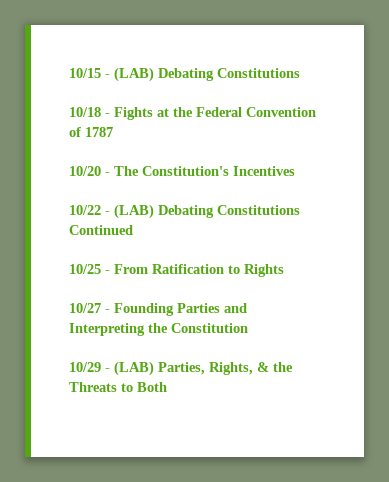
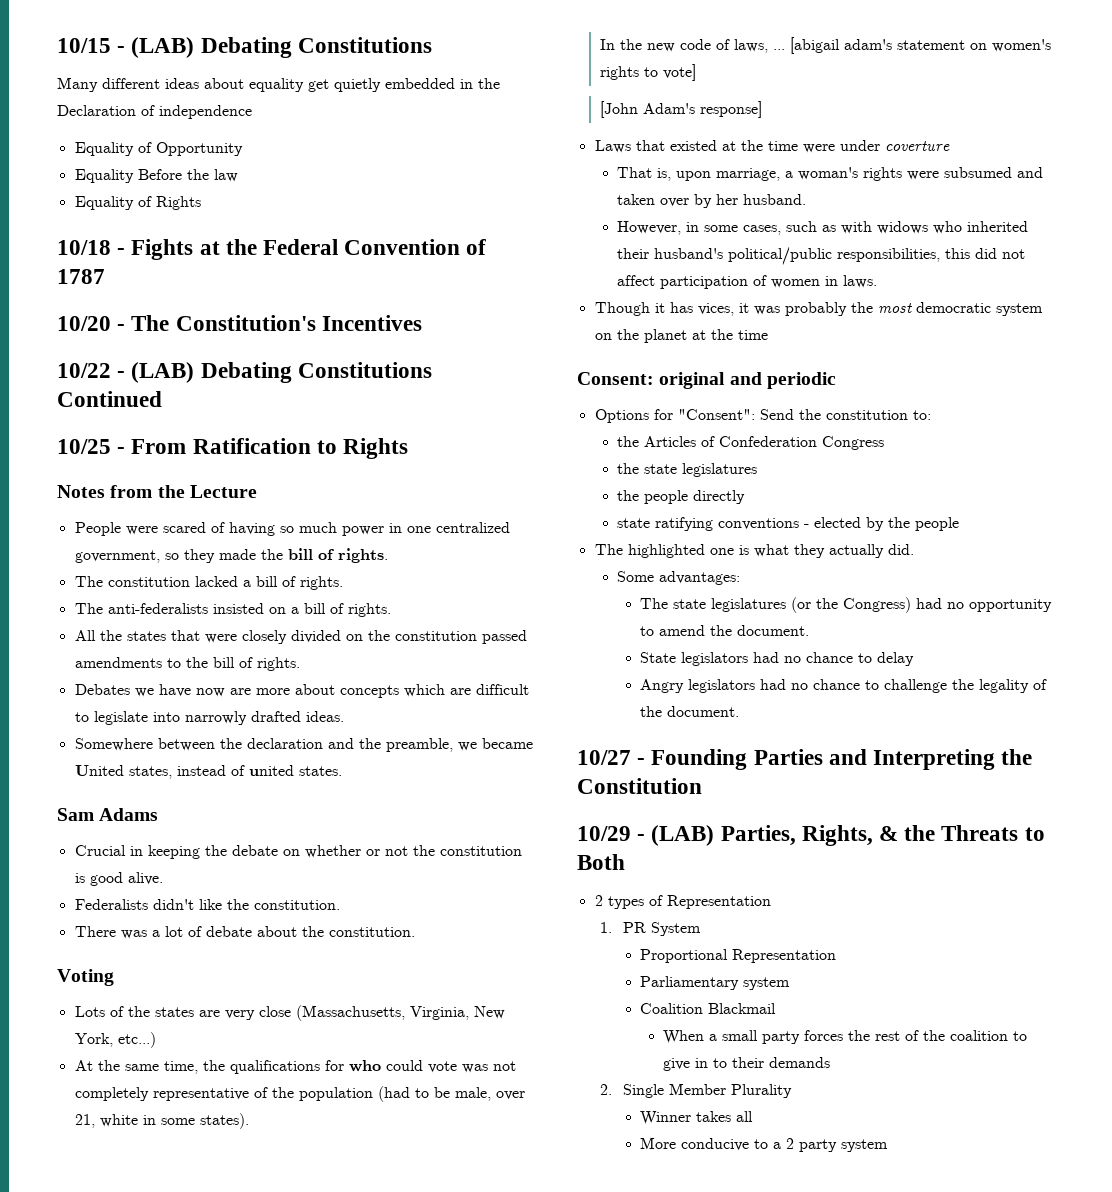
+ Many different ideas about equality get quietly embedded in the Declaration of independence
+ Equality of Opportunity
+ Equality Before the law
+ Equality of Rights
+ Notes from the Lecture
+ People were scared of having so much power in one centralized government, so they made the bill of rights.
+ The constitution lacked a bill of rights.
+ The anti-federalists insisted on a bill of rights.
+ All the states that were closely divided on the constitution passed amendments to the bill of rights.
+ Debates we have now are more about concepts which are difficult to legislate into narrowly drafted ideas.
+ Somewhere between the declaration and the preamble, we became United states, instead of united states.
+ Sam Adams
+ Crucial in keeping the debate on whether or not the constitution is good alive.
+ Federalists didn't like the constitution.
+ There was a lot of debate about the constitution.
+ Voting
+ Lots of the states are very close (Massachusetts, Virginia, New York, etc...)
+ At the same time, the qualifications for who could vote was not completely representative of the population (had to be male, over 21, white in some states).
+ In the new code of laws, ... [abigail adam's statement on women's rights to vote]
+ [John Adam's response]
+ Laws that existed at the time were under coverture
+ That is, upon marriage, a woman's rights were subsumed and taken over by her husband.
+ However, in some cases, such as with widows who inherited their husband's political/public responsibilities, this did not affect participation of women in laws.
+ Though it has vices, it was probably the most democratic system on the planet at the time
+ Consent: original and periodic
+ Options for "Consent": Send the constitution to:
+ the Articles of Confederation Congress
+ the state legislatures
+ the people directly
+ state ratifying conventions - elected by the people
+ The highlighted one is what they actually did.
+ Some advantages:
+ The state legislatures (or the Congress) had no opportunity to amend the document.
+ State legislators had no chance to delay
+ Angry legislators had no chance to challenge the legality of the document.
+ 2 types of Representation
+ 1. PR System
+ Proportional Representation
+ Parliamentary system
+ Coalition Blackmail
+ When a small party forces the rest of the coalition to give in to their demands
+ 2. Single Member Plurality
+ Winner takes all
+ More conducive to a 2 party system

